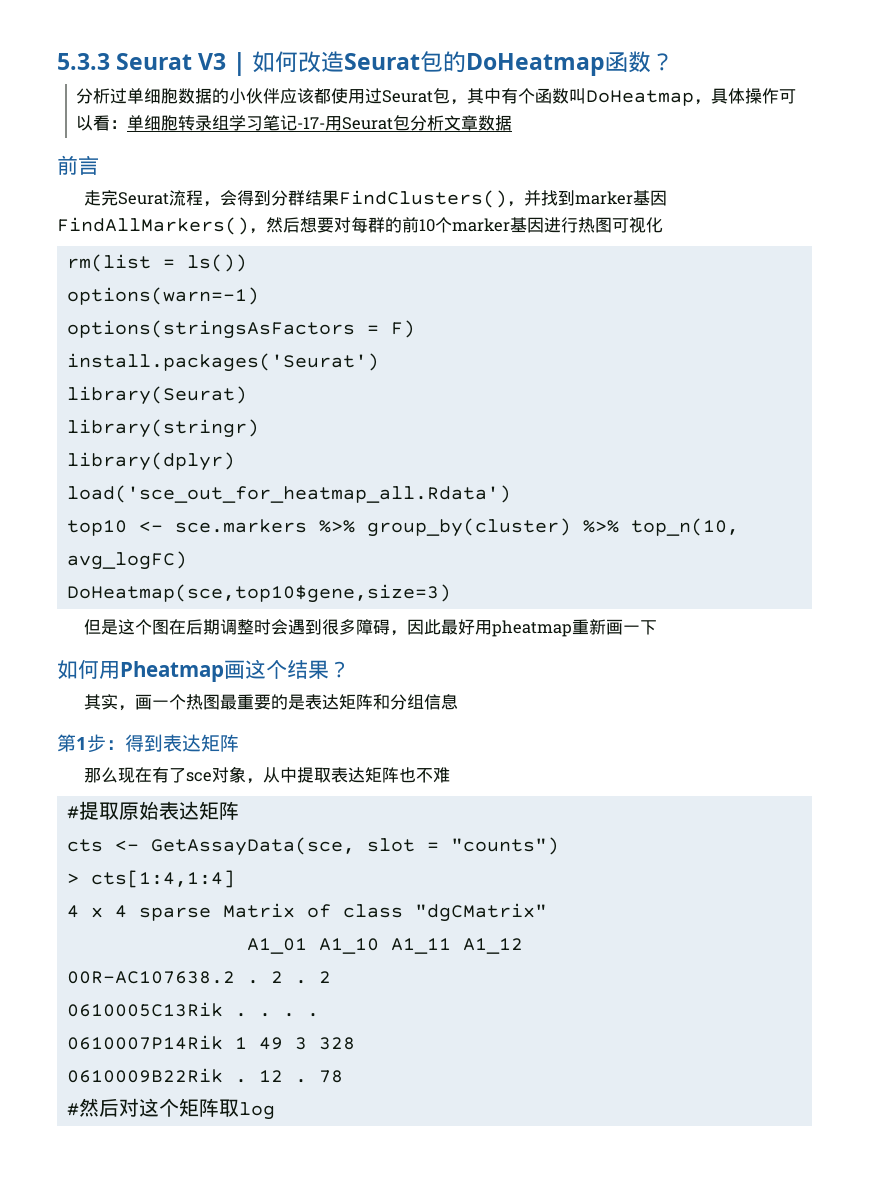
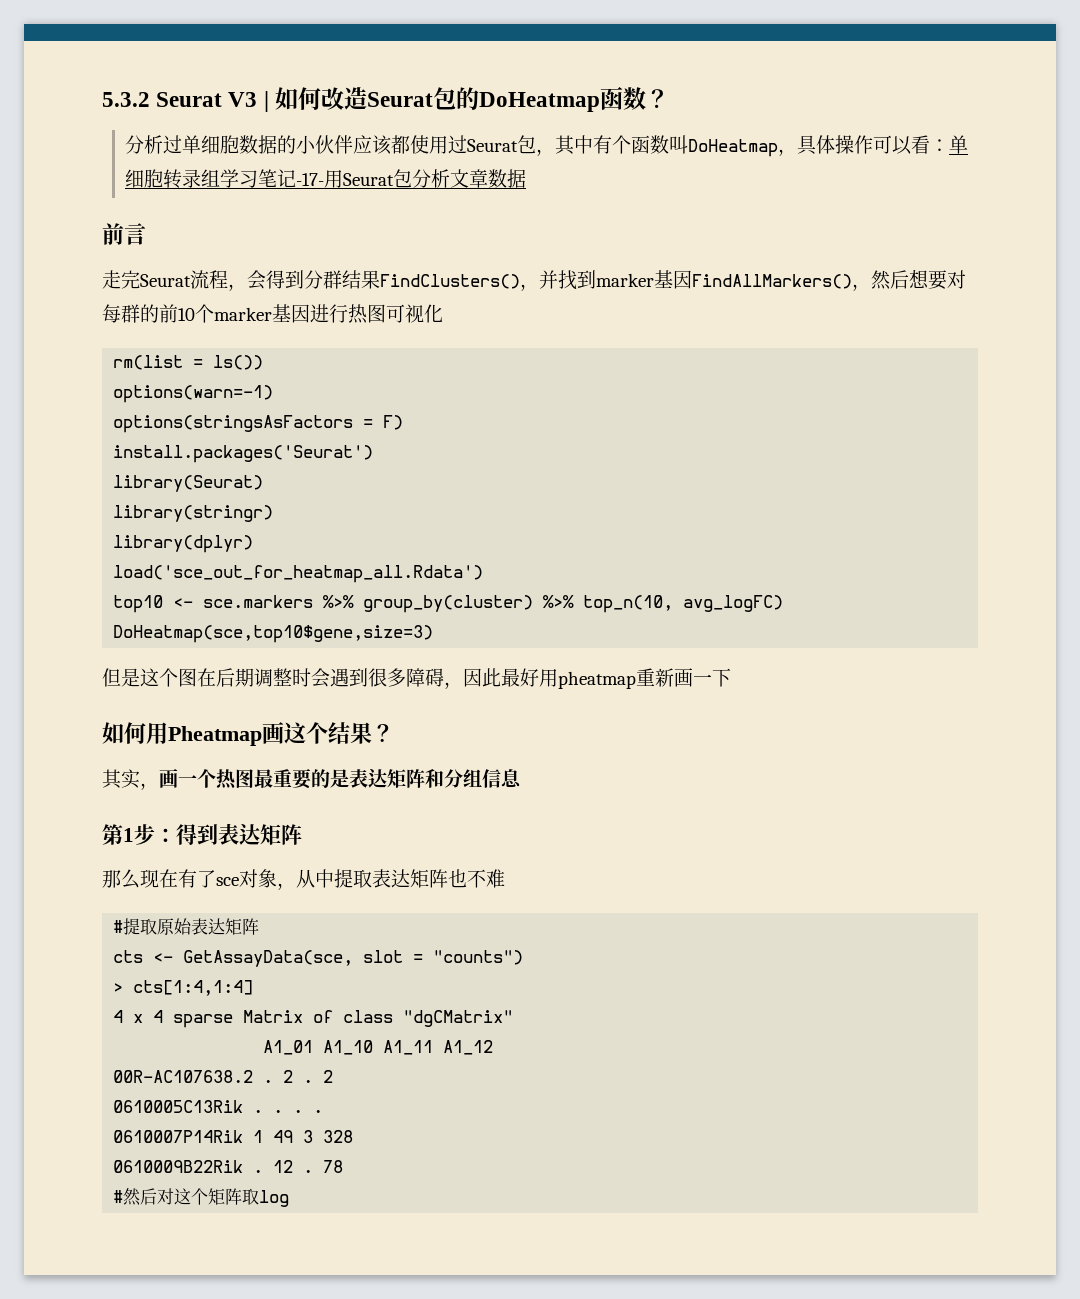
- 5.3.3 Seurat V3 | 如何改造Seurat包的DoHeatmap函数？
+ 5.3.2 Seurat V3 | 如何改造Seurat包的DoHeatmap函数？

